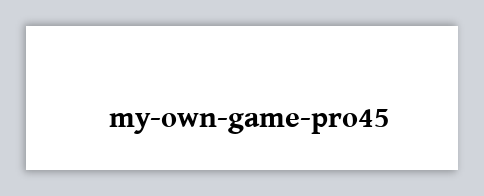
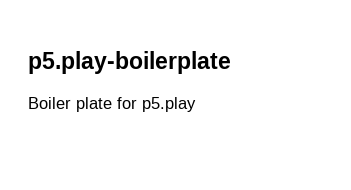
- my-own-game-pro45
+ p5.play-boilerplate
+ Boiler plate for p5.play

